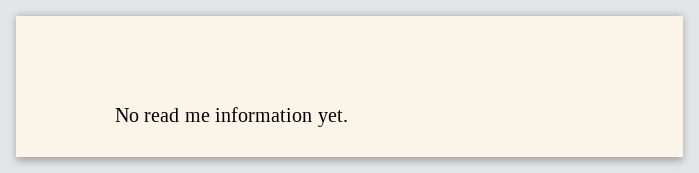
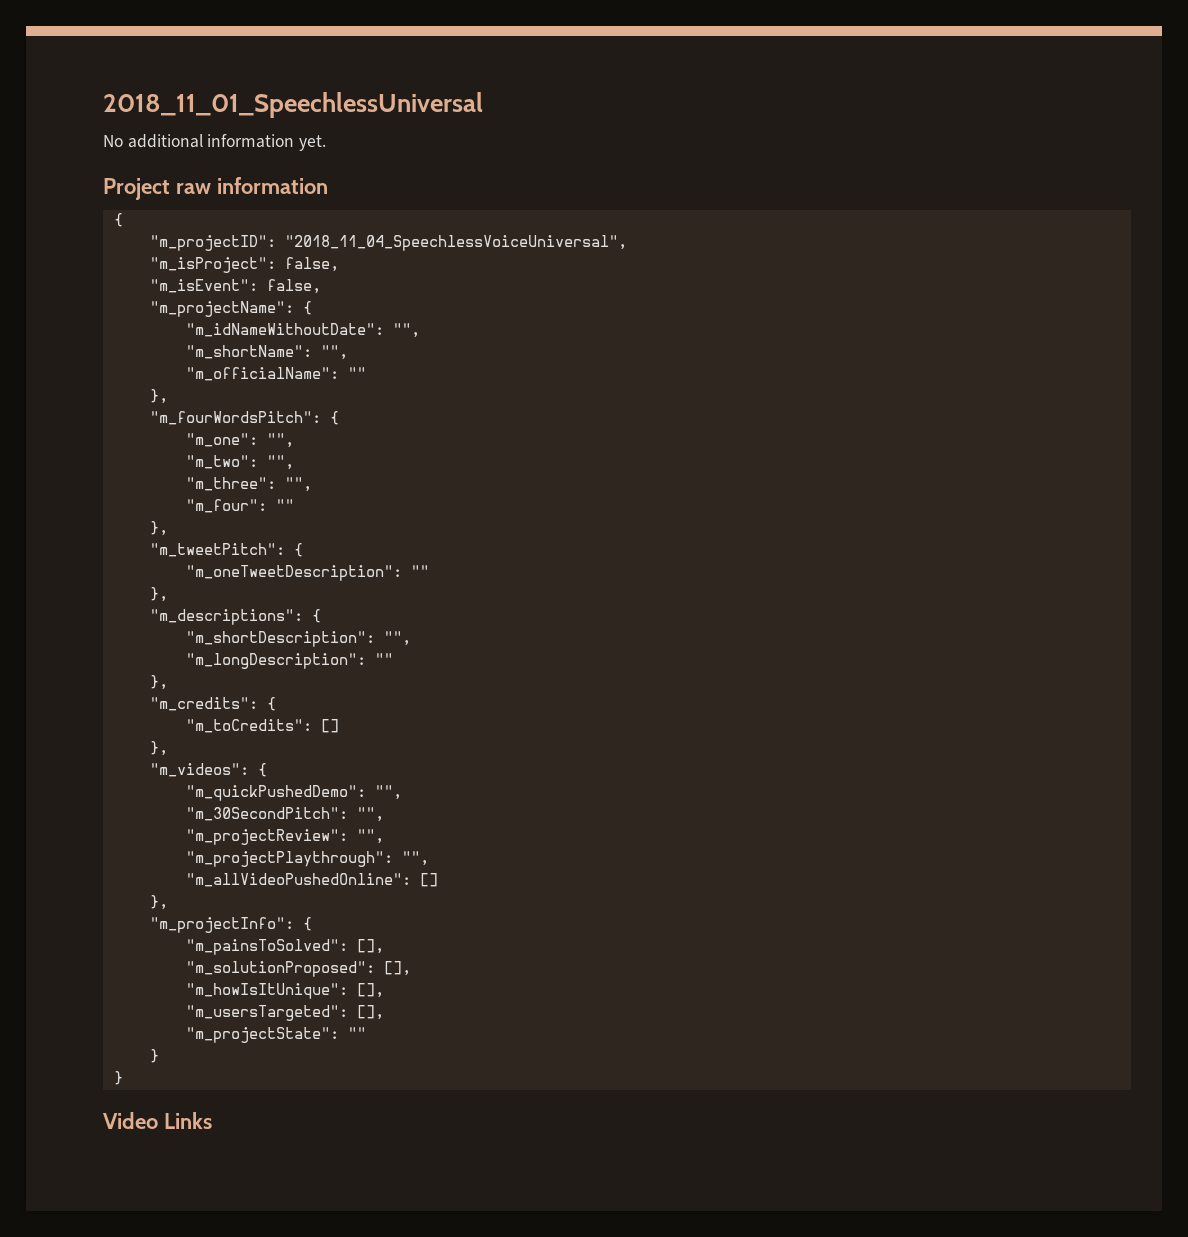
- No read me information yet.
+ 2018_11_01_SpeechlessUniversal
+ No additional information yet.
+ Project raw information
+ {
+ "m_projectID": "2018_11_04_SpeechlessVoiceUniversal",
+ "m_isProject": false,
+ "m_isEvent": false,
+ "m_projectName": {
+ "m_idNameWithoutDate": "",
+ "m_shortName": "",
+ "m_officialName": ""
+ },
+ "m_fourWordsPitch": {
+ "m_one": "",
+ "m_two": "",
+ "m_three": "",
+ "m_four": ""
+ },
+ "m_tweetPitch": {
+ "m_oneTweetDescription": ""
+ },
+ "m_descriptions": {
+ "m_shortDescription": "",
+ "m_longDescription": ""
+ },
+ "m_credits": {
+ "m_toCredits": []
+ },
+ "m_videos": {
+ "m_quickPushedDemo": "",
+ "m_30SecondPitch": "",
+ "m_projectReview": "",
+ "m_projectPlaythrough": "",
+ "m_allVideoPushedOnline": []
+ },
+ "m_projectInfo": {
+ "m_painsToSolved": [],
+ "m_solutionProposed": [],
+ "m_howIsItUnique": [],
+ "m_usersTargeted": [],
+ "m_projectState": ""
+ }
+ }
+ Video Links

